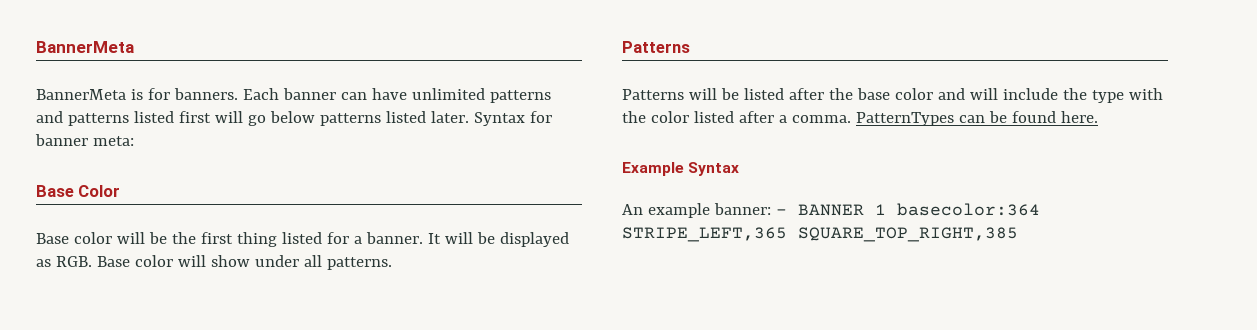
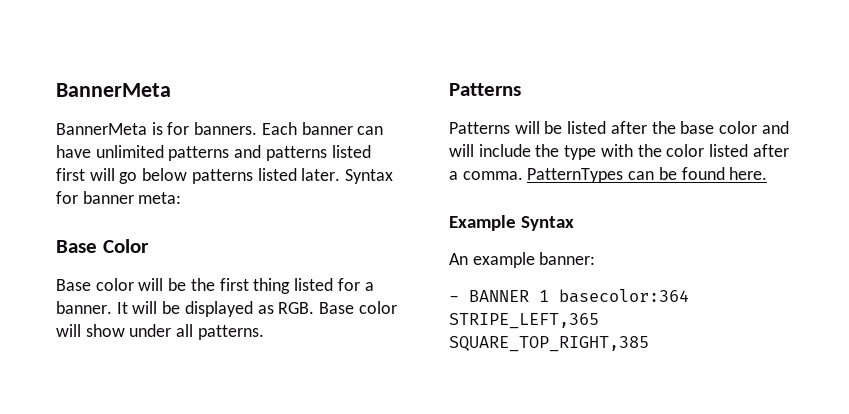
- An example banner: - BANNER 1 basecolor:364 STRIPE_LEFT,365 SQUARE_TOP_RIGHT,385
+ An example banner:
+ - BANNER 1 basecolor:364 STRIPE_LEFT,365 SQUARE_TOP_RIGHT,385

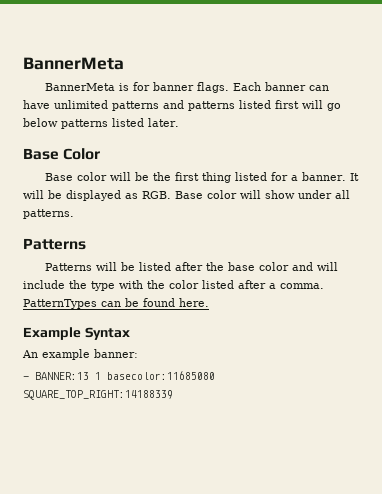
- BannerMeta is for banners.
+ BannerMeta is for banner flags.
- Syntax for banner meta:
- - BANNER 1 basecolor:364 STRIPE_LEFT,365 SQUARE_TOP_RIGHT,385
+ - BANNER:13 1 basecolor:11685080 SQUARE_TOP_RIGHT:14188339

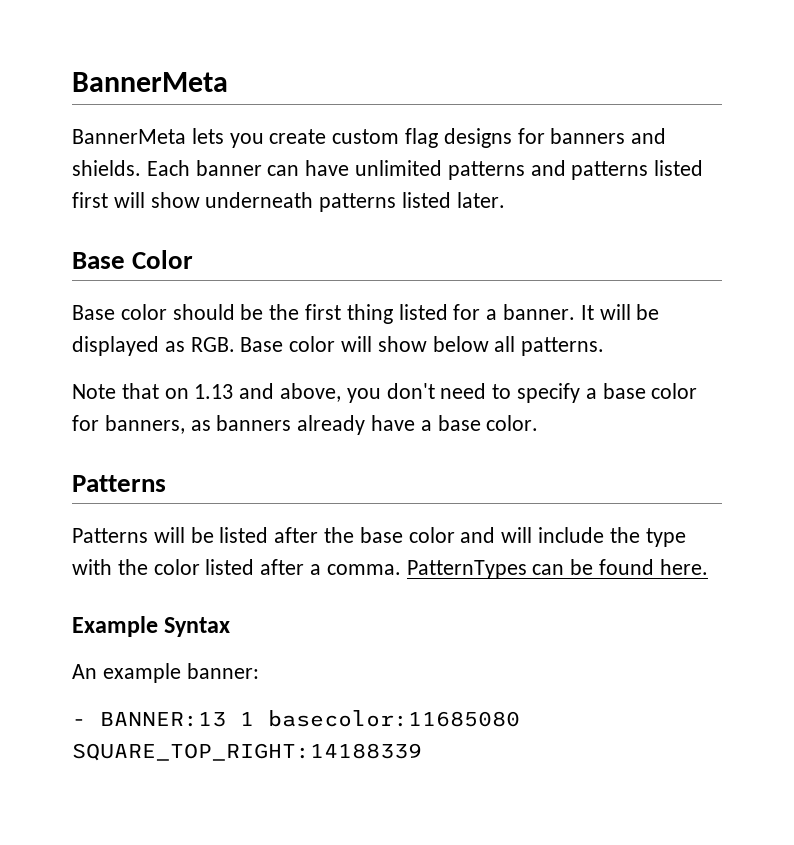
- BannerMeta is for banner flags.
+ BannerMeta lets you create custom flag designs for banners and shields.
- Each banner can have unlimited patterns and patterns listed first will go below patterns listed later.
+ Each banner can have unlimited patterns and patterns listed first will show underneath patterns listed later.
- Base color will be the first thing listed for a banner.
+ Base color should be the first thing listed for a banner.
- It will be displayed as RGB. Base color will show under all patterns.
+ It will be displayed as RGB. Base color will show below all patterns.
+ Note that on 1.13 and above, you don't need to specify a base color for banners, as banners already have a base color.

